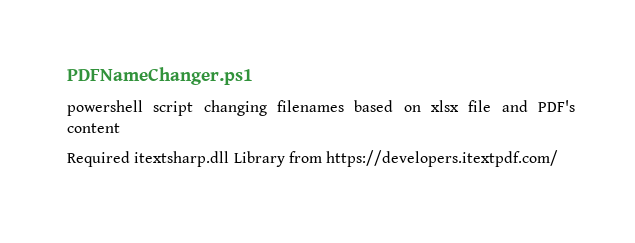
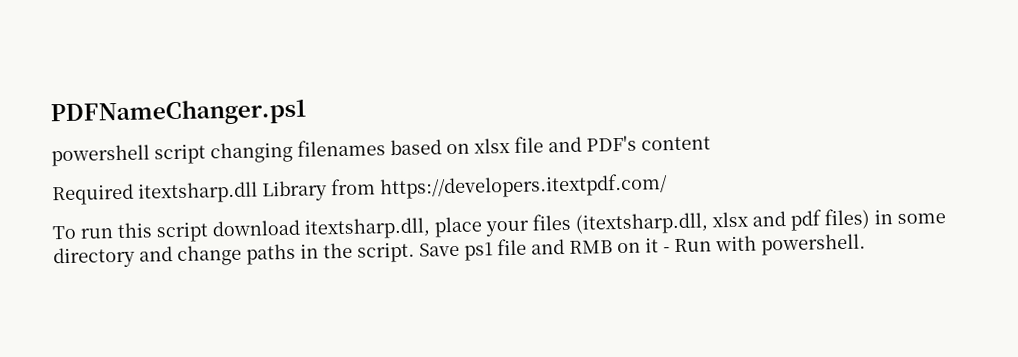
+ To run this script download itextsharp.dll, place your files (itextsharp.dll, xlsx and pdf files) in some directory and change paths in the script. Save ps1 file and RMB on it - Run with powershell.

